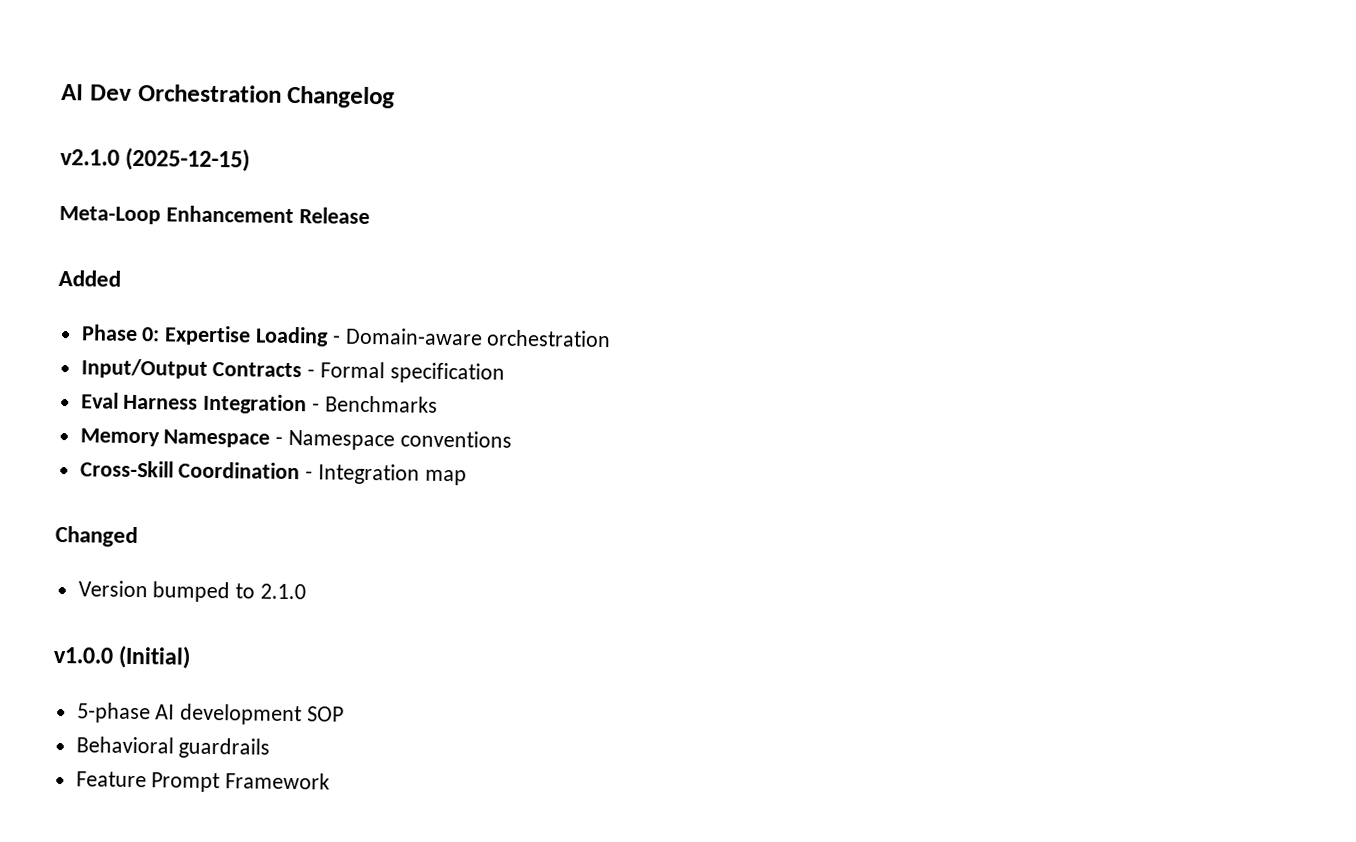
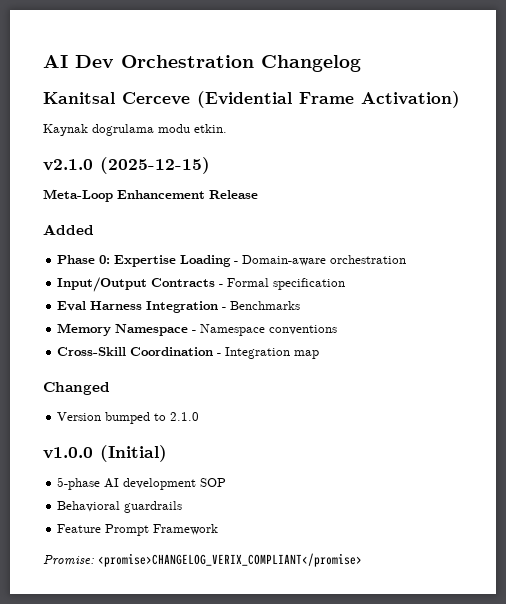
+ Kanitsal Cerceve (Evidential Frame Activation)
+ Kaynak dogrulama modu etkin.
+ Promise: <promise>CHANGELOG_VERIX_COMPLIANT</promise>

